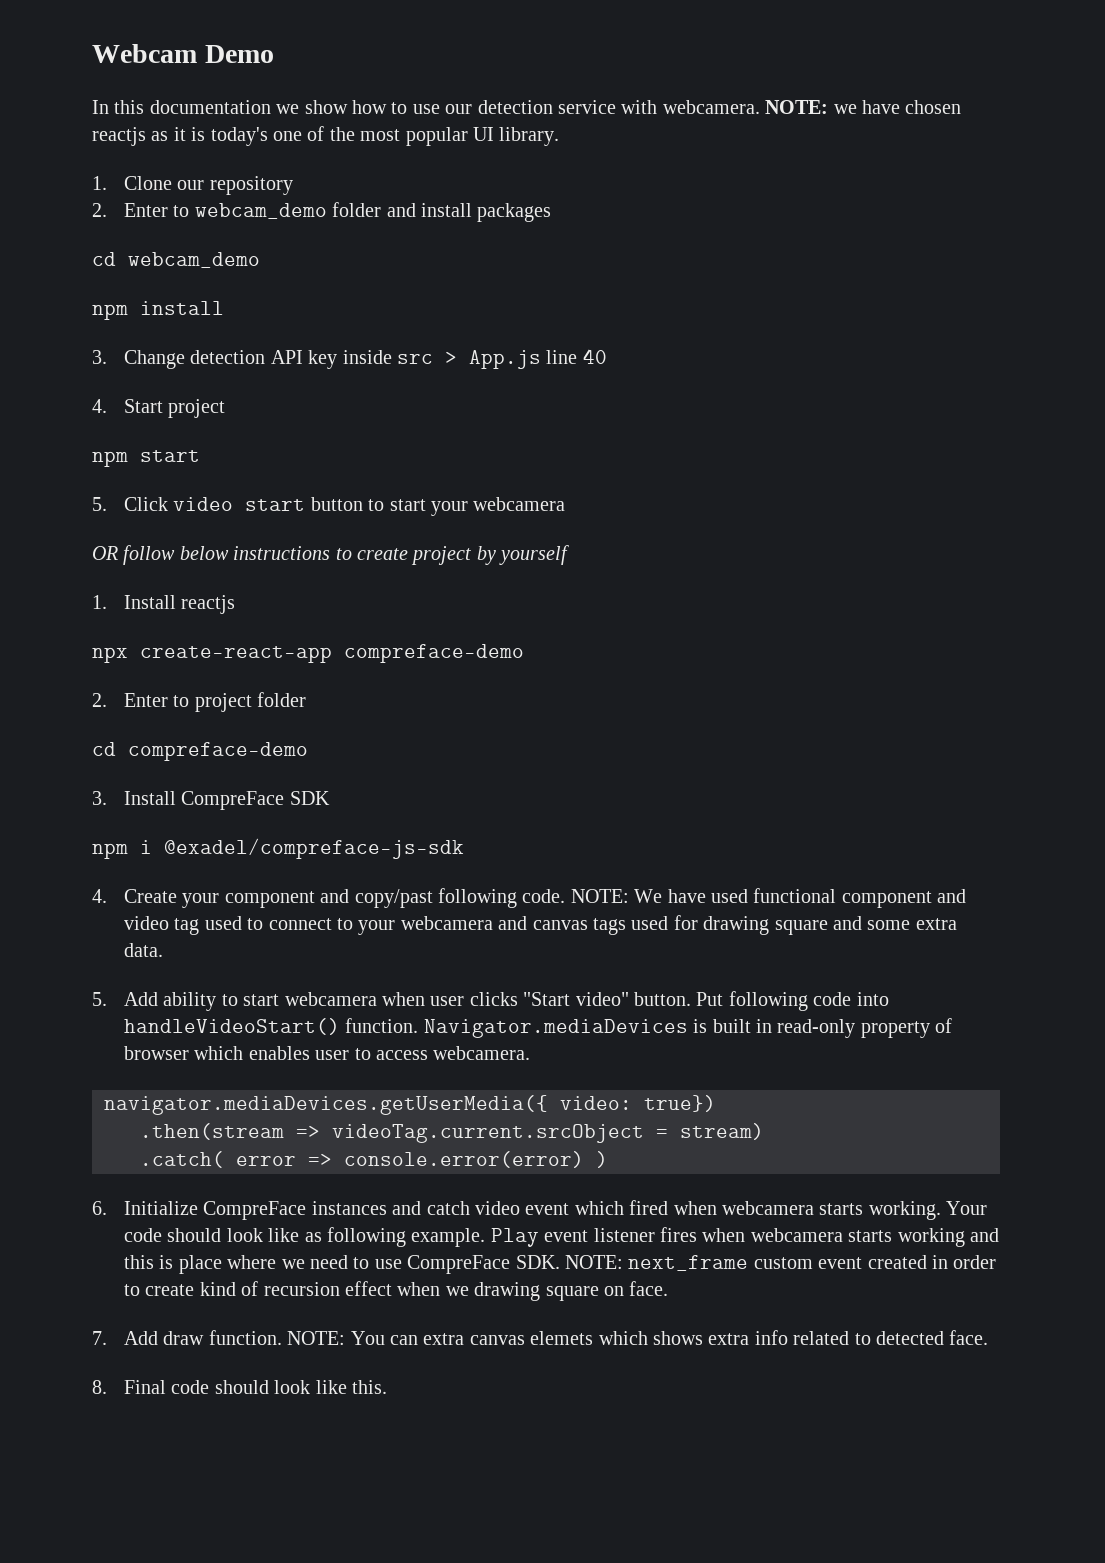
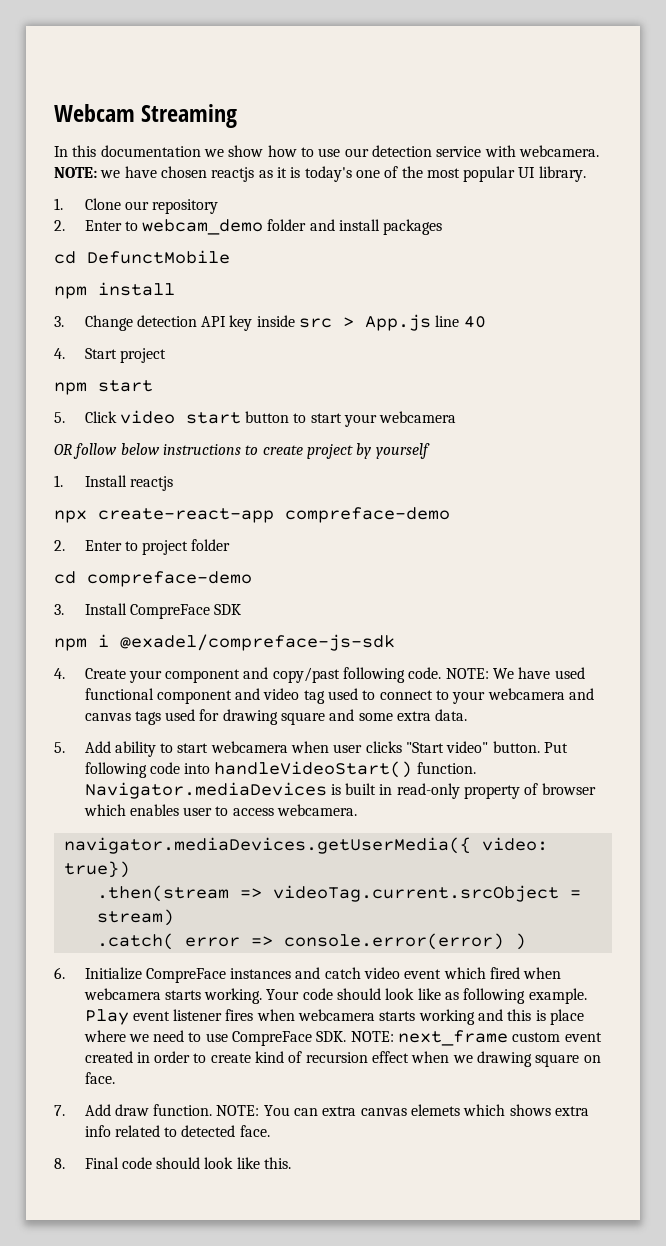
- Webcam Demo
+ Webcam Streaming
- cd webcam_demo
+ cd DefunctMobile

